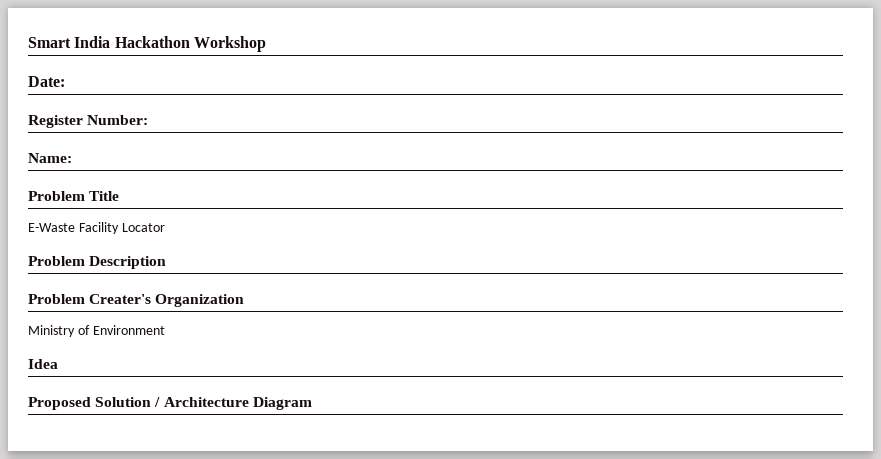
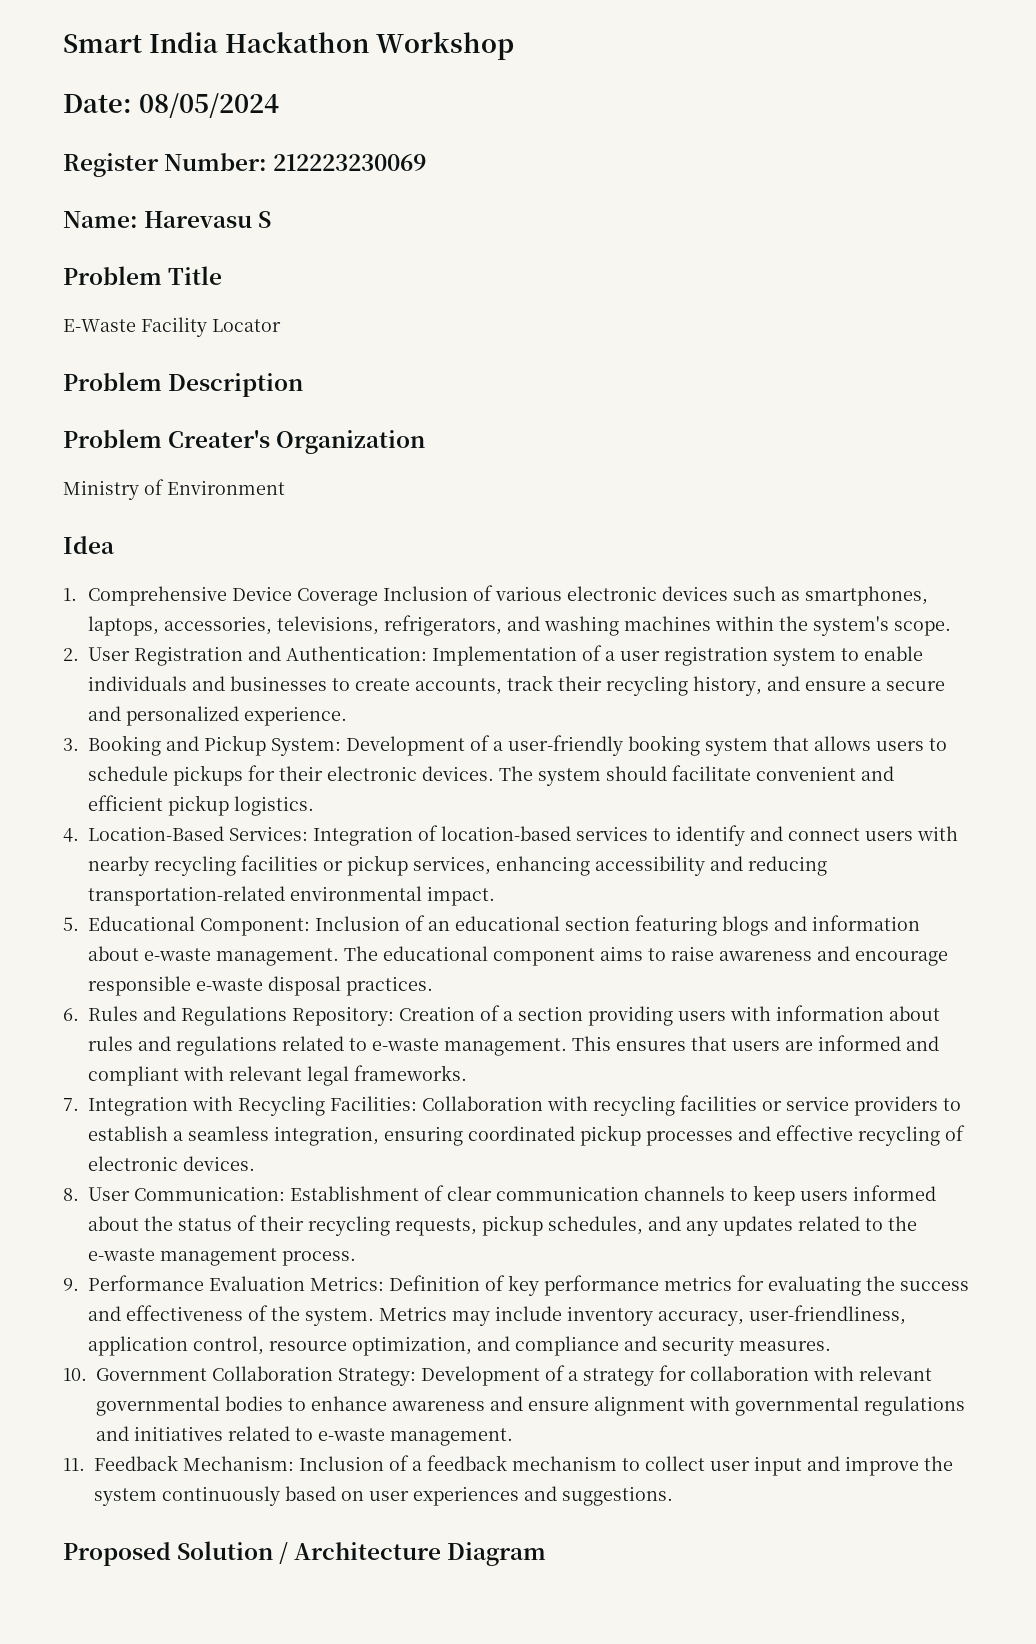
- Date:
+ Date: 08/05/2024
- Register Number:
+ Register Number: 212223230069
- Name:
+ Name: Harevasu S
+ 1. Comprehensive Device Coverage Inclusion of various electronic devices such as smartphones, laptops, accessories, televisions, refrigerators, and washing machines within the system's scope.
+ 2. User Registration and Authentication: Implementation of a user registration system to enable individuals and businesses to create accounts, track their recycling history, and ensure a secure and personalized experience.
+ 3. Booking and Pickup System: Development of a user-friendly booking system that allows users to schedule pickups for their electronic devices. The system should facilitate convenient and efficient pickup logistics.
+ 4. Location-Based Services: Integration of location-based services to identify and connect users with nearby recycling facilities or pickup services, enhancing accessibility and reducing transportation-related environmental impact.
+ 5. Educational Component: Inclusion of an educational section featuring blogs and information about e-waste management. The educational component aims to raise awareness and encourage responsible e-waste disposal practices.
+ 6. Rules and Regulations Repository: Creation of a section providing users with information about rules and regulations related to e-waste management. This ensures that users are informed and compliant with relevant legal frameworks.
+ 7. Integration with Recycling Facilities: Collaboration with recycling facilities or service providers to establish a seamless integration, ensuring coordinated pickup processes and effective recycling of electronic devices.
+ 8. User Communication: Establishment of clear communication channels to keep users informed about the status of their recycling requests, pickup schedules, and any updates related to the e-waste management process.
+ 9. Performance Evaluation Metrics: Definition of key performance metrics for evaluating the success and effectiveness of the system. Metrics may include inventory accuracy, user-friendliness, application control, resource optimization, and compliance and security measures.
+ 10. Government Collaboration Strategy: Development of a strategy for collaboration with relevant governmental bodies to enhance awareness and ensure alignment with governmental regulations and initiatives related to e-waste management.
+ 11. Feedback Mechanism: Inclusion of a feedback mechanism to collect user input and improve the system continuously based on user experiences and suggestions.

